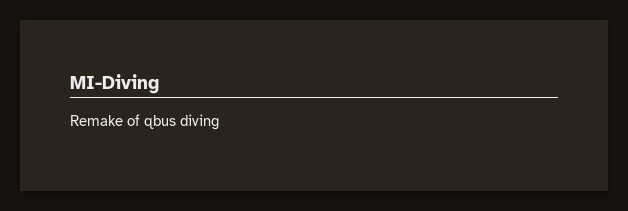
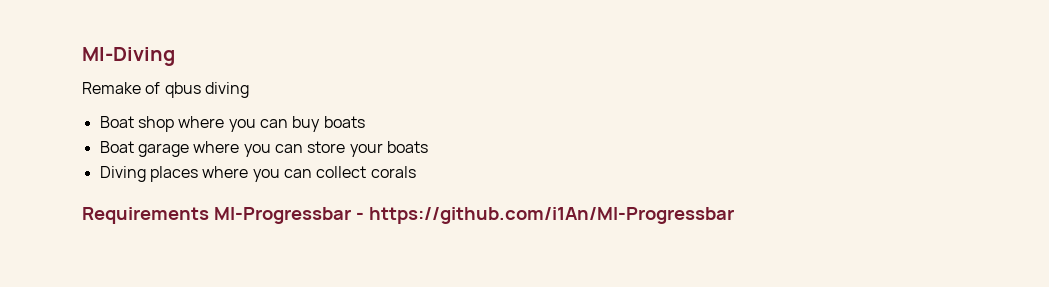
+ Boat shop where you can buy boats
+ Boat garage where you can store your boats
+ Diving places where you can collect corals
+ Requirements MI-Progressbar - https://github.com/i1An/MI-Progressbar

